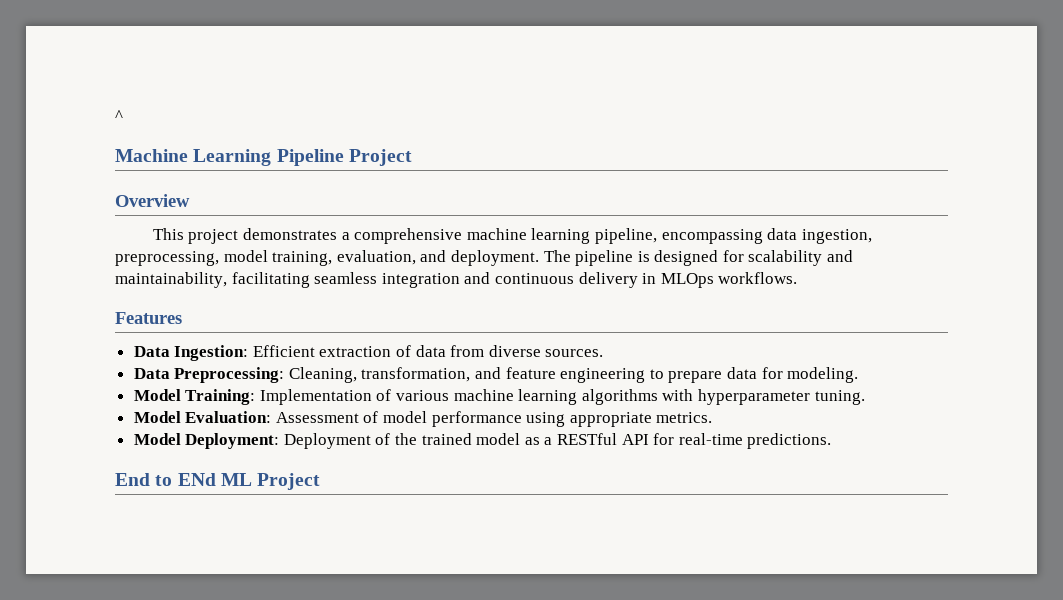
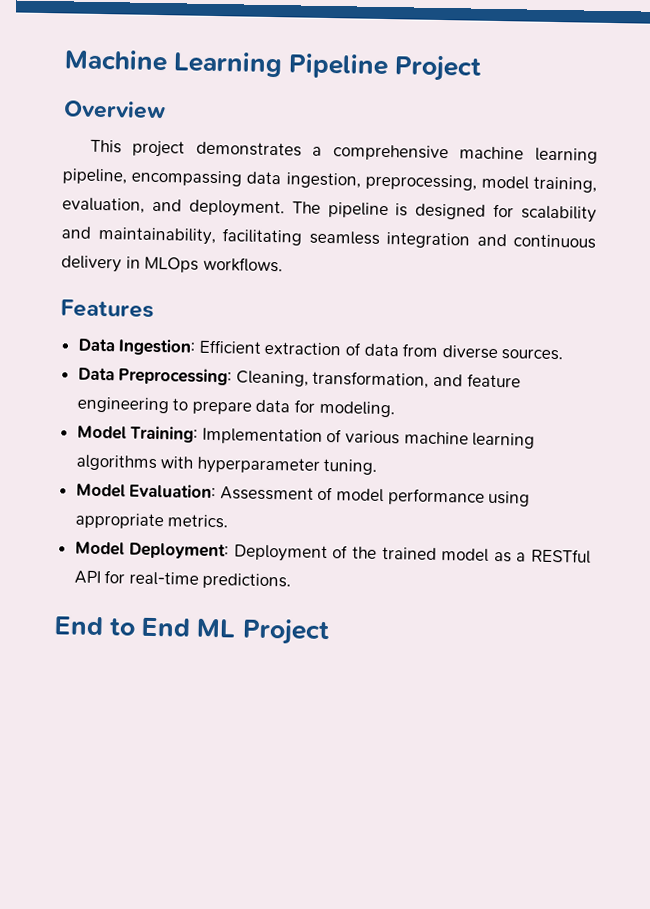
- ^
- End to ENd ML Project
+ End to End ML Project

